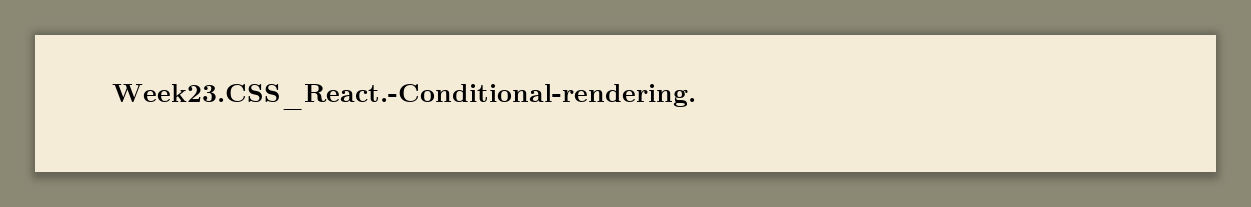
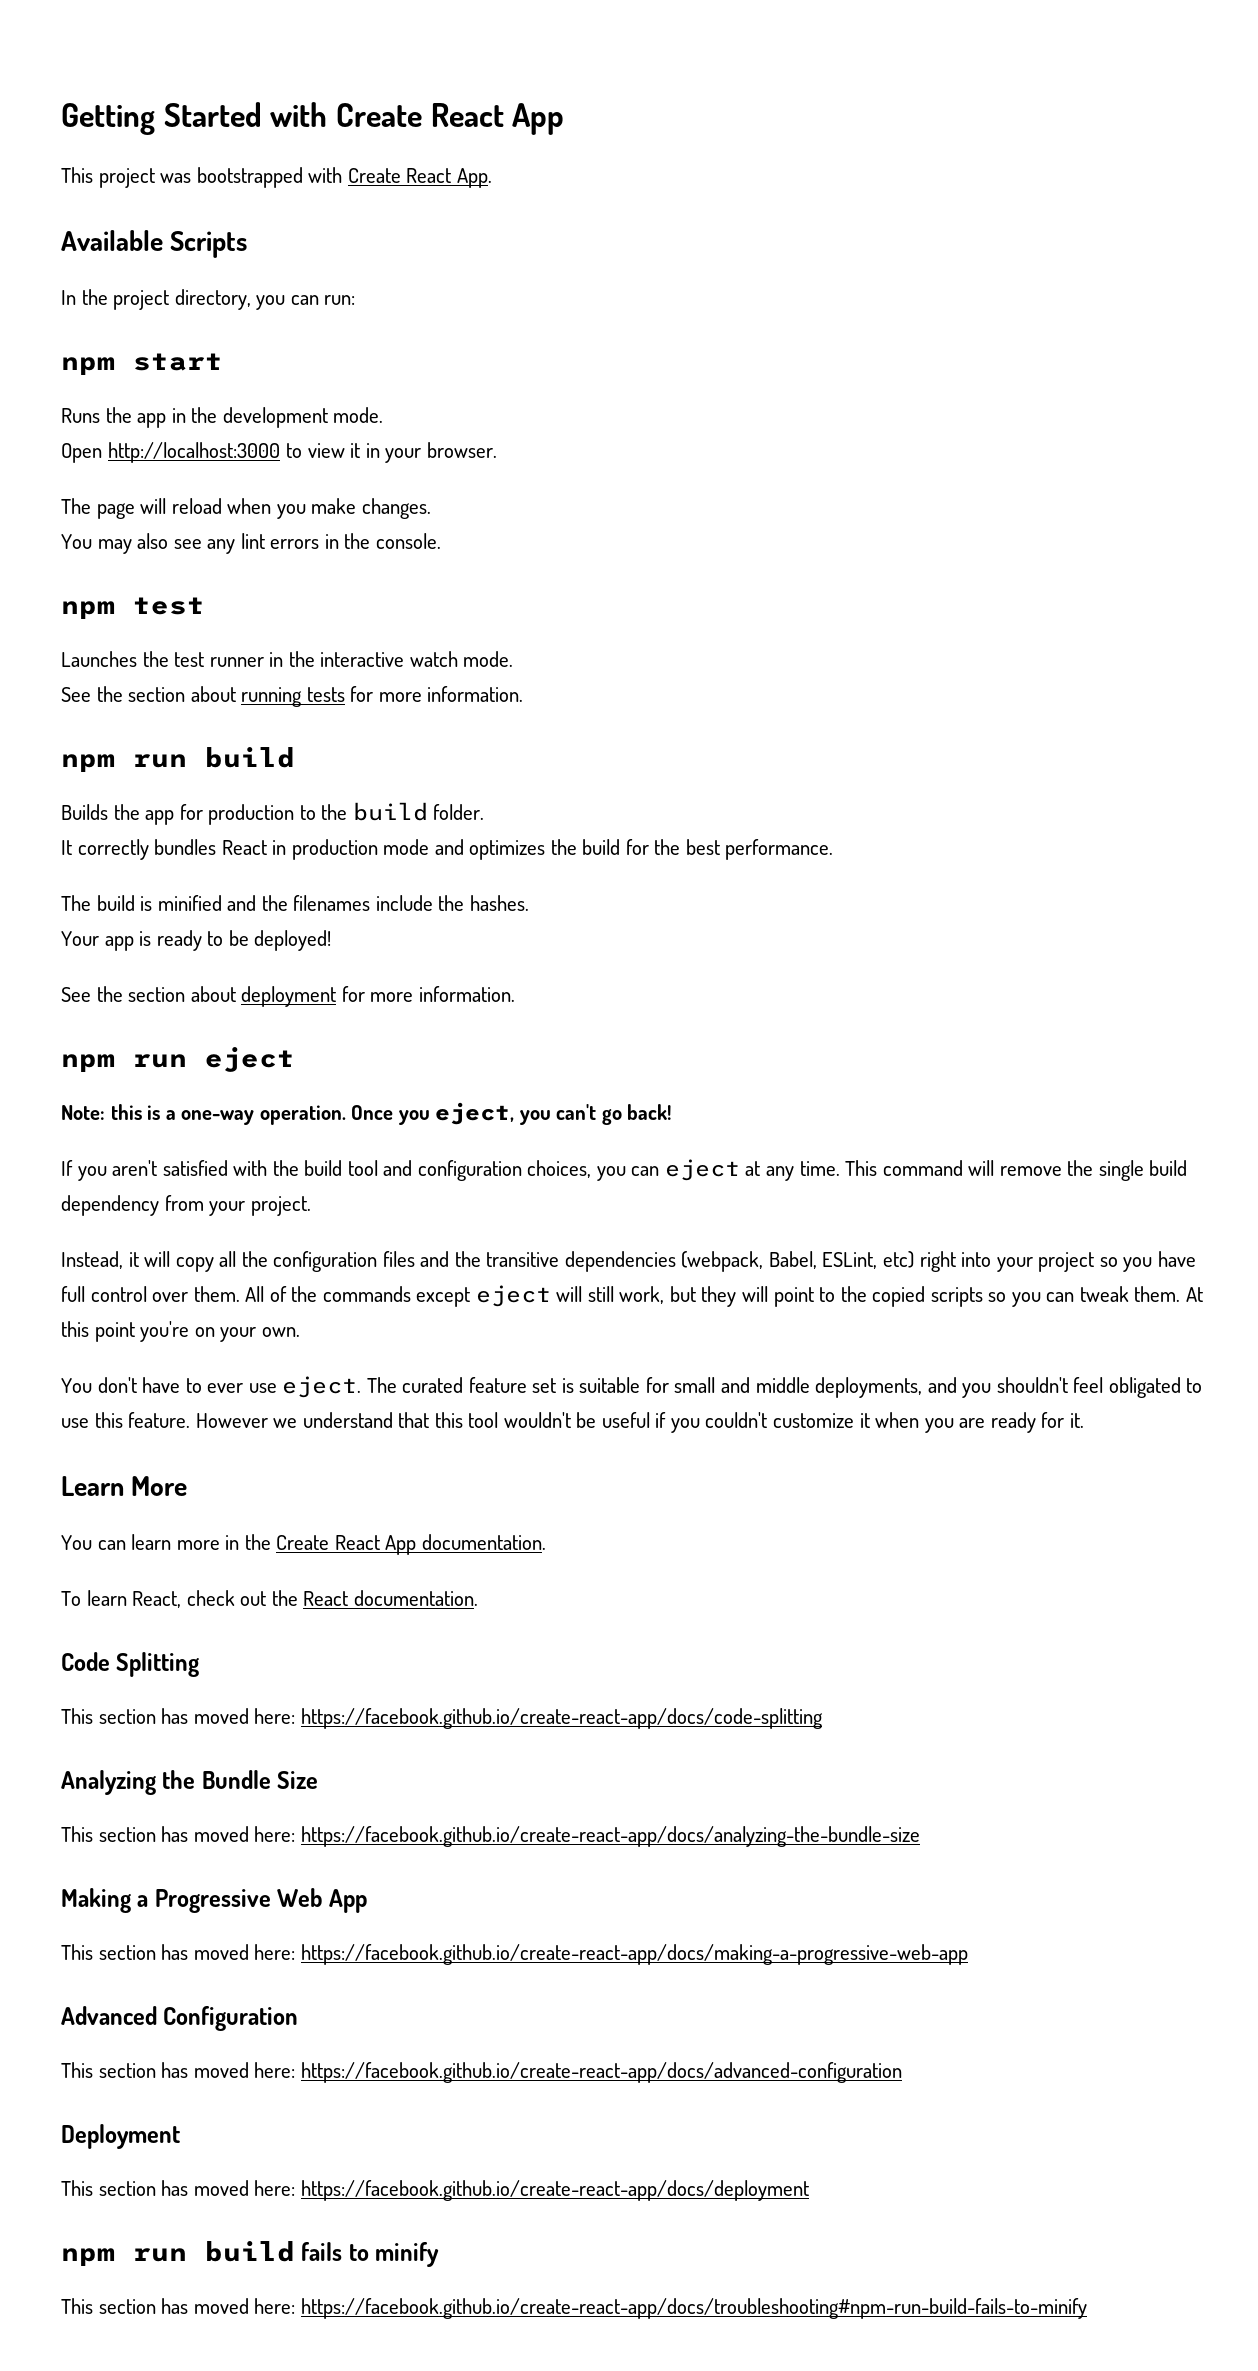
- Week23.CSS_React.-Conditional-rendering.
+ Getting Started with Create React App
+ This project was bootstrapped with Create React App.
+ Available Scripts
+ In the project directory, you can run:
+ npm start
+ Runs the app in the development mode.
+ Open http://localhost:3000 to view it in your browser.
+ The page will reload when you make changes.
+ You may also see any lint errors in the console.
+ npm test
+ Launches the test runner in the interactive watch mode.
+ See the section about running tests for more information.
+ npm run build
+ Builds the app for production to the build folder.
+ It correctly bundles React in production mode and optimizes the build for the best performance.
+ The build is minified and the filenames include the hashes.
+ Your app is ready to be deployed!
+ See the section about deployment for more information.
+ npm run eject
+ Note: this is a one-way operation. Once you eject, you can't go back!
+ If you aren't satisfied with the build tool and configuration choices, you can eject at any time. This command will remove the single build dependency from your project.
+ Instead, it will copy all the configuration files and the transitive dependencies (webpack, Babel, ESLint, etc) right into your project so you have full control over them. All of the commands except eject will still work, but they will point to the copied scripts so you can tweak them. At this point you're on your own.
+ You don't have to ever use eject. The curated feature set is suitable for small and middle deployments, and you shouldn't feel obligated to use this feature. However we understand that this tool wouldn't be useful if you couldn't customize it when you are ready for it.
+ Learn More
+ You can learn more in the Create React App documentation.
+ To learn React, check out the React documentation.
+ Code Splitting
+ This section has moved here: https://facebook.github.io/create-react-app/docs/code-splitting
+ Analyzing the Bundle Size
+ This section has moved here: https://facebook.github.io/create-react-app/docs/analyzing-the-bundle-size
+ Making a Progressive Web App
+ This section has moved here: https://facebook.github.io/create-react-app/docs/making-a-progressive-web-app
+ Advanced Configuration
+ This section has moved here: https://facebook.github.io/create-react-app/docs/advanced-configuration
+ Deployment
+ This section has moved here: https://facebook.github.io/create-react-app/docs/deployment
+ npm run build fails to minify
+ This section has moved here: https://facebook.github.io/create-react-app/docs/troubleshooting#npm-run-build-fails-to-minify

